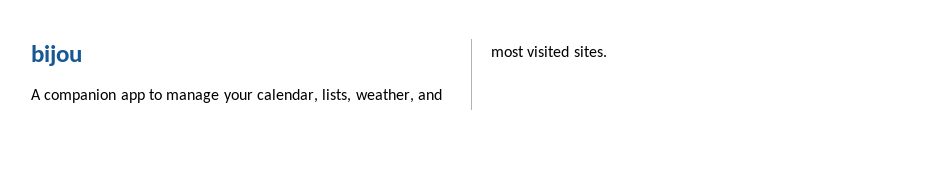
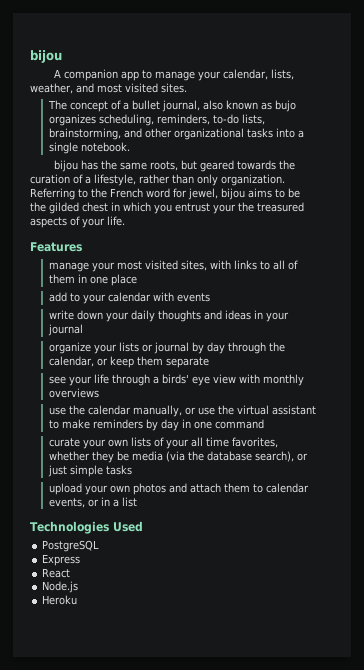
+ The concept of a bullet journal, also known as bujo organizes scheduling, reminders, to-do lists, brainstorming, and other organizational tasks into a single notebook.
+ bijou has the same roots, but geared towards the curation of a lifestyle, rather than only organization. Referring to the French word for jewel, bijou aims to be the gilded chest in which you entrust your the treasured aspects of your life.
+ Features
+ manage your most visited sites, with links to all of them in one place
+ add to your calendar with events
+ write down your daily thoughts and ideas in your journal
+ organize your lists or journal by day through the calendar, or keep them separate
+ see your life through a birds' eye view with monthly overviews
+ use the calendar manually, or use the virtual assistant to make reminders by day in one command
+ curate your own lists of your all time favorites, whether they be media (via the database search), or just simple tasks
+ upload your own photos and attach them to calendar events, or in a list
+ Technologies Used
+ PostgreSQL
+ Express
+ React
+ Node.js
+ Heroku

